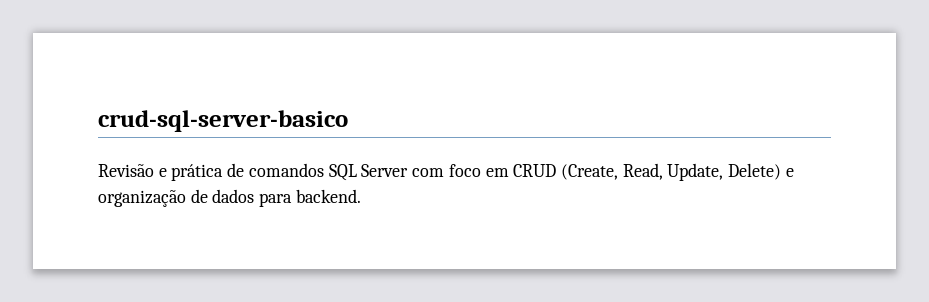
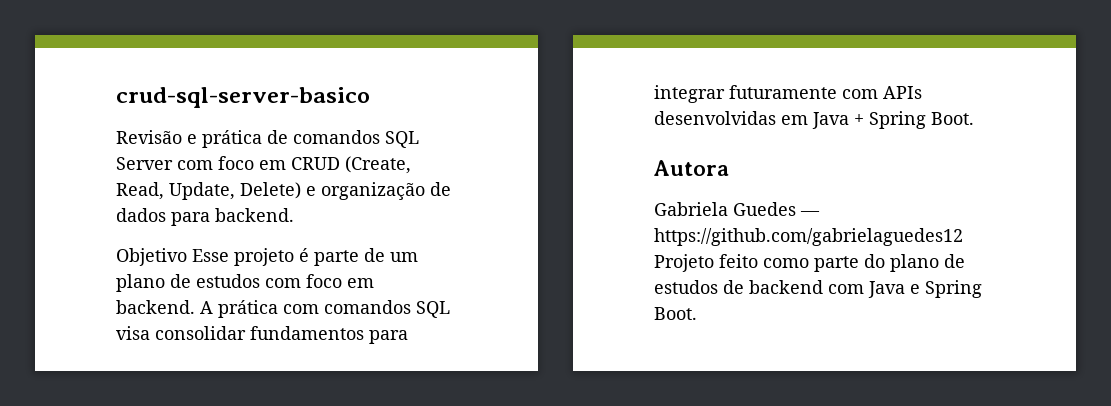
+ Objetivo Esse projeto é parte de um plano de estudos com foco em backend. A prática com comandos SQL visa consolidar fundamentos para integrar futuramente com APIs desenvolvidas em Java + Spring Boot.
+ Autora
+ Gabriela Guedes — https://github.com/gabrielaguedes12 Projeto feito como parte do plano de estudos de backend com Java e Spring Boot.

